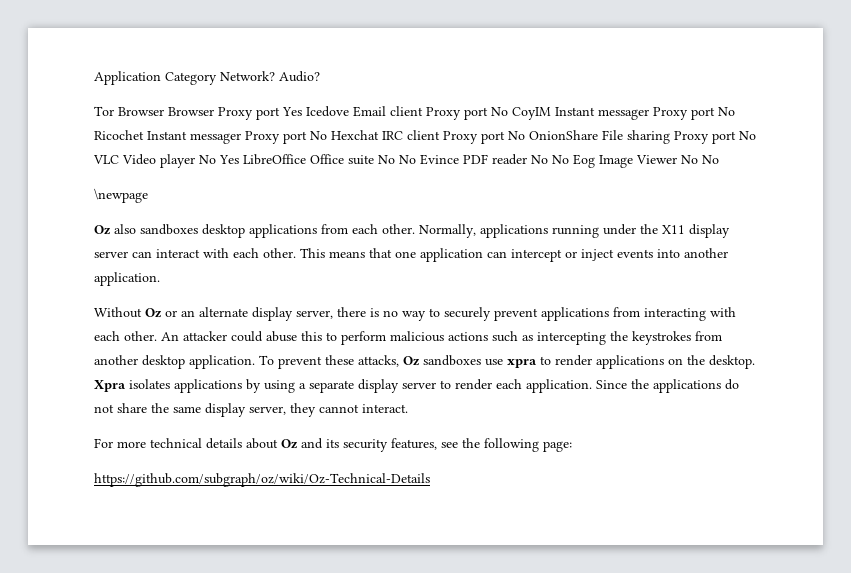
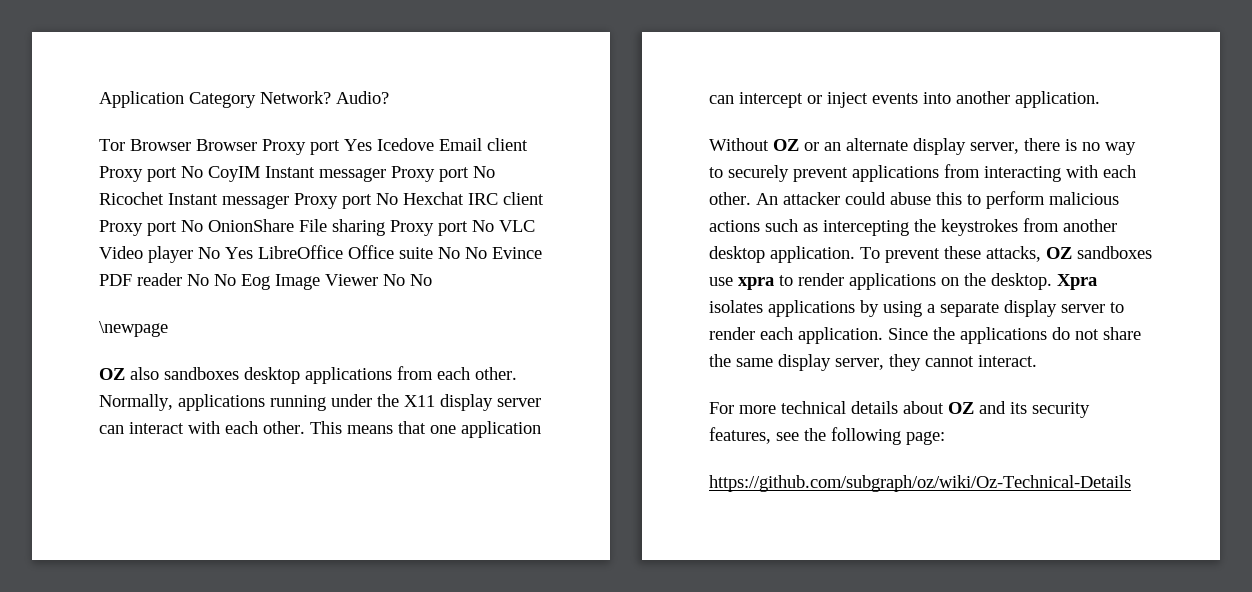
- Oz also sandboxes desktop applications from each other.
+ OZ also sandboxes desktop applications from each other.
- Without Oz or an alternate display server, there is no way to securely prevent applications from interacting with each other.
+ Without OZ or an alternate display server, there is no way to securely prevent applications from interacting with each other.
- To prevent these attacks, Oz sandboxes use xpra to render applications on the desktop.
+ To prevent these attacks, OZ sandboxes use xpra to render applications on the desktop.
- For more technical details about Oz and its security features, see the following page:
+ For more technical details about OZ and its security features, see the following page:

